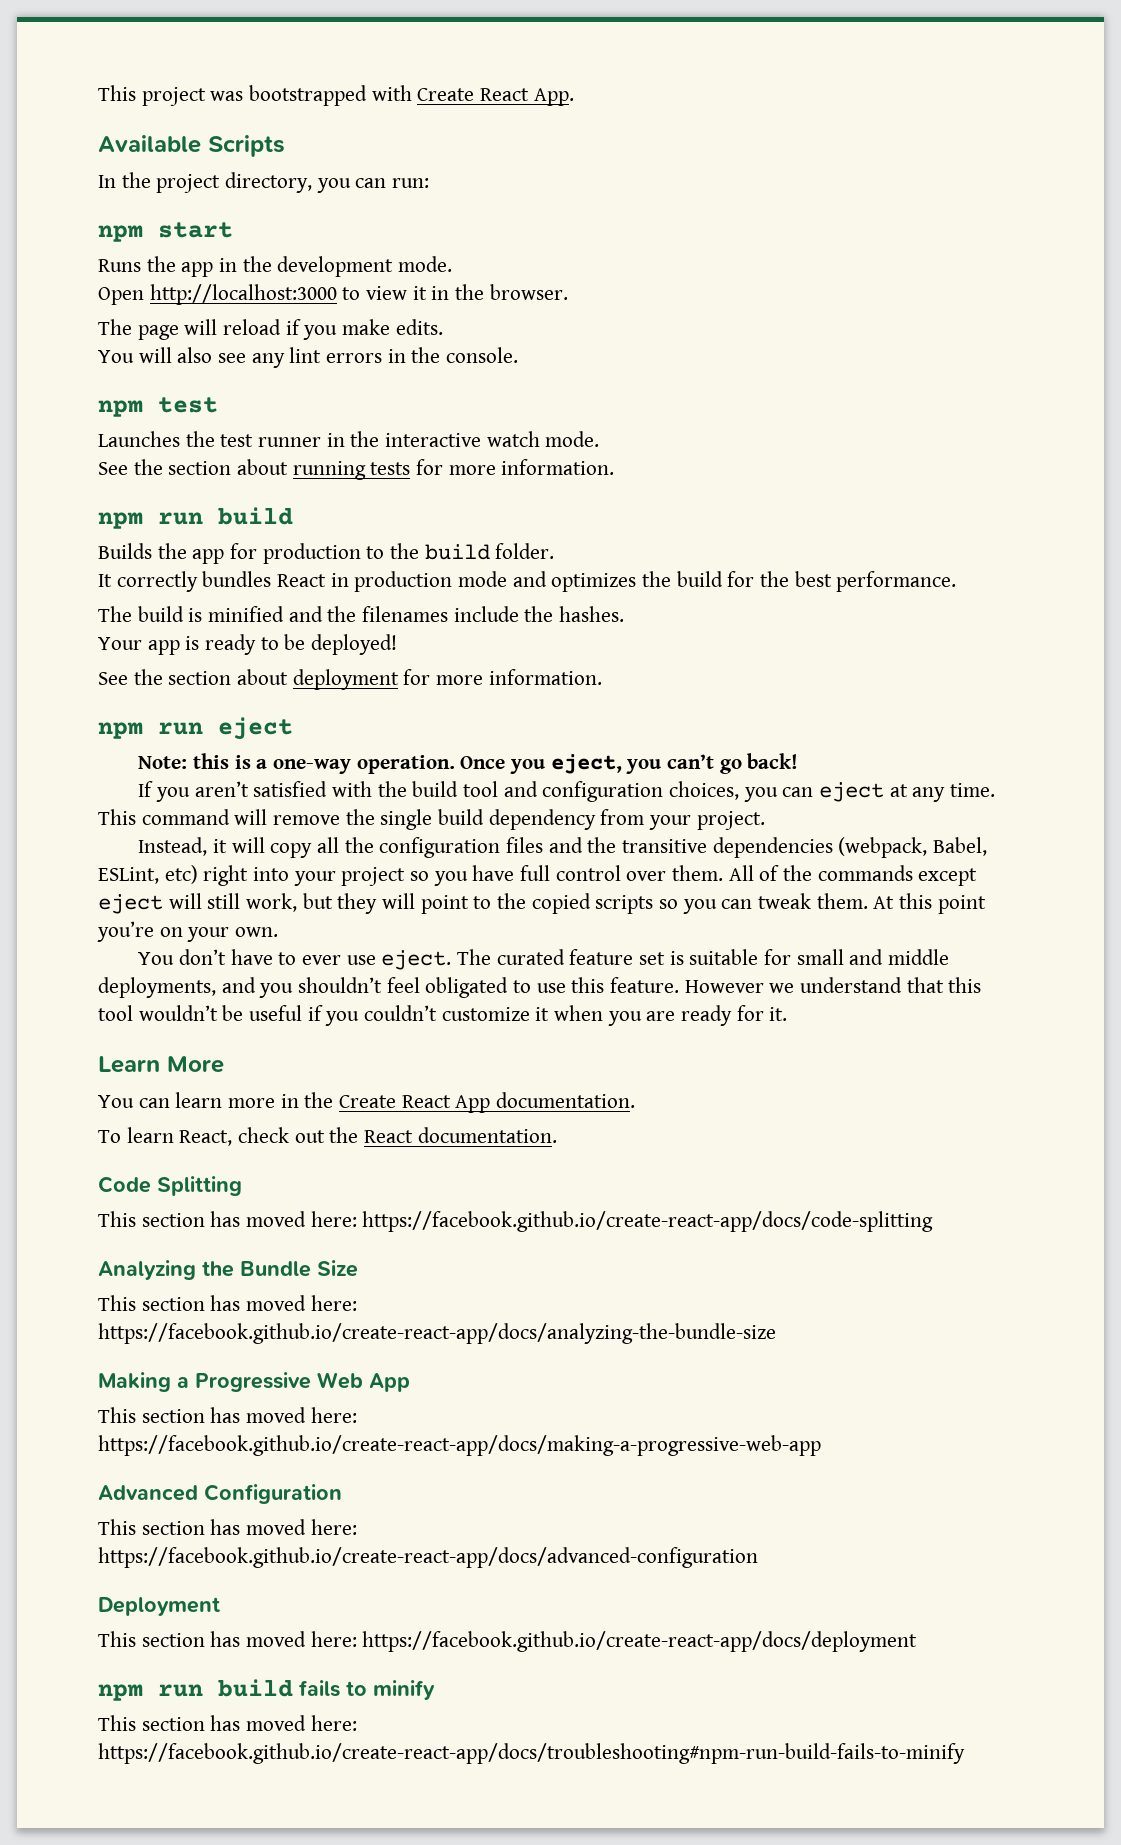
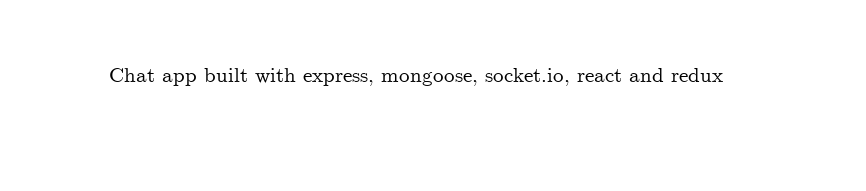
- This project was bootstrapped with Create React App.
- Available Scripts
- In the project directory, you can run:
- npm start
- Runs the app in the development mode.
- Open http://localhost:3000 to view it in the browser.
- The page will reload if you make edits.
- You will also see any lint errors in the console.
- npm test
- Launches the test runner in the interactive watch mode.
- See the section about running tests for more information.
- npm run build
- Builds the app for production to the build folder.
- It correctly bundles React in production mode and optimizes the build for the best performance.
- The build is minified and the filenames include the hashes.
- Your app is ready to be deployed!
- See the section about deployment for more information.
- npm run eject
- Note: this is a one-way operation. Once you eject, you can’t go back!
- If you aren’t satisfied with the build tool and configuration choices, you can eject at any time. This command will remove the single build dependency from your project.
- Instead, it will copy all the configuration files and the transitive dependencies (webpack, Babel, ESLint, etc) right into your project so you have full control over them. All of the commands except eject will still work, but they will point to the copied scripts so you can tweak them. At this point you’re on your own.
- You don’t have to ever use eject. The curated feature set is suitable for small and middle deployments, and you shouldn’t feel obligated to use this feature. However we understand that this tool wouldn’t be useful if you couldn’t customize it when you are ready for it.
- Learn More
- You can learn more in the Create React App documentation.
- To learn React, check out the React documentation.
- Code Splitting
- This section has moved here: https://facebook.github.io/create-react-app/docs/code-splitting
- Analyzing the Bundle Size
- This section has moved here: https://facebook.github.io/create-react-app/docs/analyzing-the-bundle-size
- Making a Progressive Web App
- This section has moved here: https://facebook.github.io/create-react-app/docs/making-a-progressive-web-app
- Advanced Configuration
- This section has moved here: https://facebook.github.io/create-react-app/docs/advanced-configuration
- Deployment
- This section has moved here: https://facebook.github.io/create-react-app/docs/deployment
- npm run build fails to minify
- This section has moved here: https://facebook.github.io/create-react-app/docs/troubleshooting#npm-run-build-fails-to-minify
+ Chat app built with express, mongoose, socket.io, react and redux

